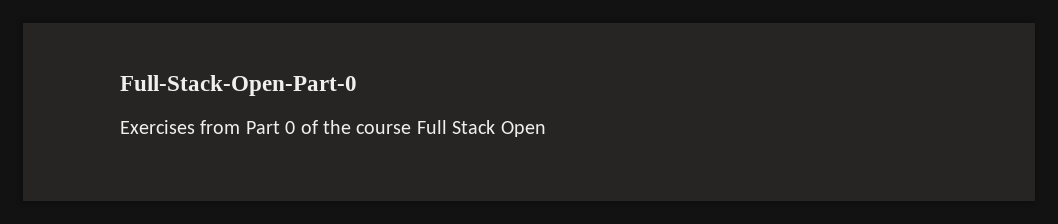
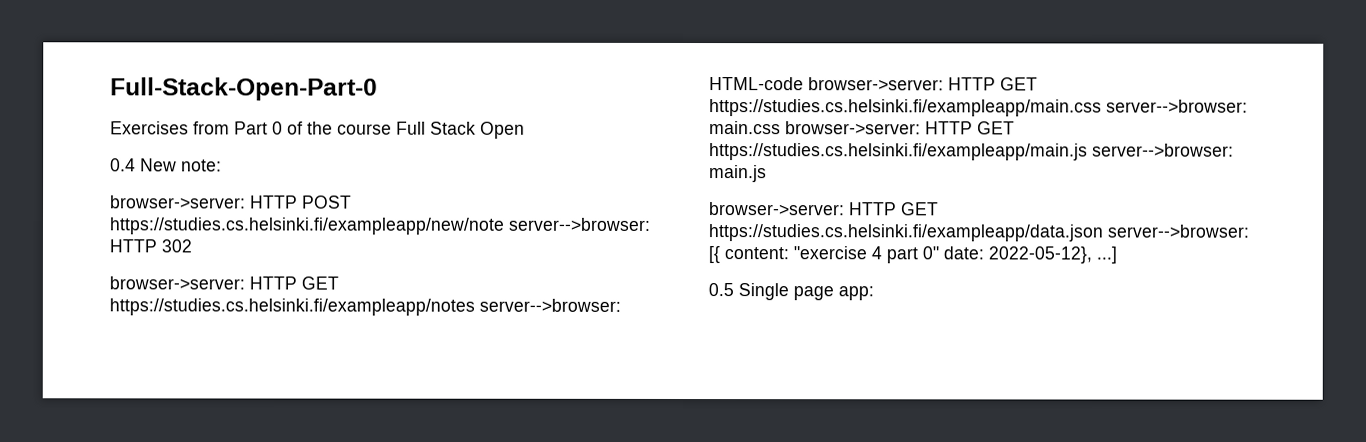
+ 0.4 New note:
+ browser->server: HTTP POST https://studies.cs.helsinki.fi/exampleapp/new/note server-->browser: HTTP 302
+ browser->server: HTTP GET https://studies.cs.helsinki.fi/exampleapp/notes server-->browser: HTML-code browser->server: HTTP GET https://studies.cs.helsinki.fi/exampleapp/main.css server-->browser: main.css browser->server: HTTP GET https://studies.cs.helsinki.fi/exampleapp/main.js server-->browser: main.js
+ browser->server: HTTP GET https://studies.cs.helsinki.fi/exampleapp/data.json server-->browser: [{ content: "exercise 4 part 0" date: 2022-05-12}, ...]
+ 0.5 Single page app:

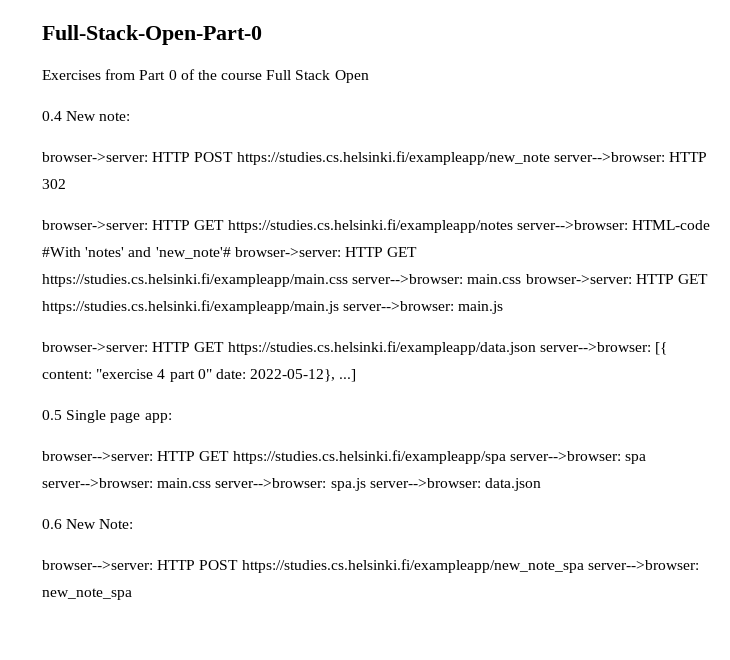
- browser->server: HTTP POST https://studies.cs.helsinki.fi/exampleapp/new/note server-->browser: HTTP 302
+ browser->server: HTTP POST https://studies.cs.helsinki.fi/exampleapp/new_note server-->browser: HTTP 302
- browser->server: HTTP GET https://studies.cs.helsinki.fi/exampleapp/notes server-->browser: HTML-code browser->server: HTTP GET https://studies.cs.helsinki.fi/exampleapp/main.css server-->browser: main.css browser->server: HTTP GET https://studies.cs.helsinki.fi/exampleapp/main.js server-->browser: main.js
+ browser->server: HTTP GET https://studies.cs.helsinki.fi/exampleapp/notes server-->browser: HTML-code #With 'notes' and 'new_note'# browser->server: HTTP GET https://studies.cs.helsinki.fi/exampleapp/main.css server-->browser: main.css browser->server: HTTP GET https://studies.cs.helsinki.fi/exampleapp/main.js server-->browser: main.js
+ browser-->server: HTTP GET https://studies.cs.helsinki.fi/exampleapp/spa server-->browser: spa server-->browser: main.css server-->browser: spa.js server-->browser: data.json
+ 0.6 New Note:
+ browser-->server: HTTP POST https://studies.cs.helsinki.fi/exampleapp/new_note_spa server-->browser: new_note_spa

